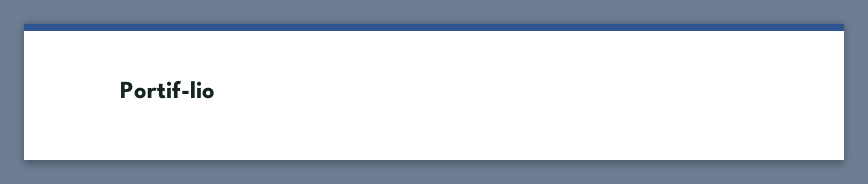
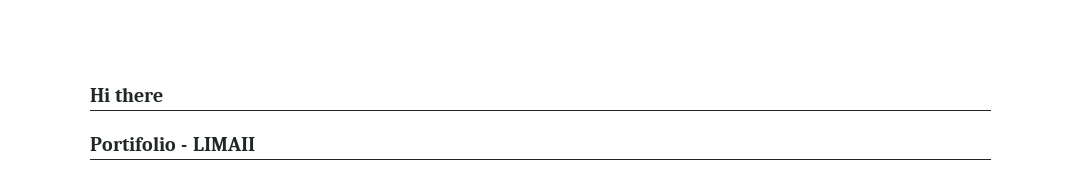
- Portif-lio
+ Hi there
+ Portifolio - LIMAII

